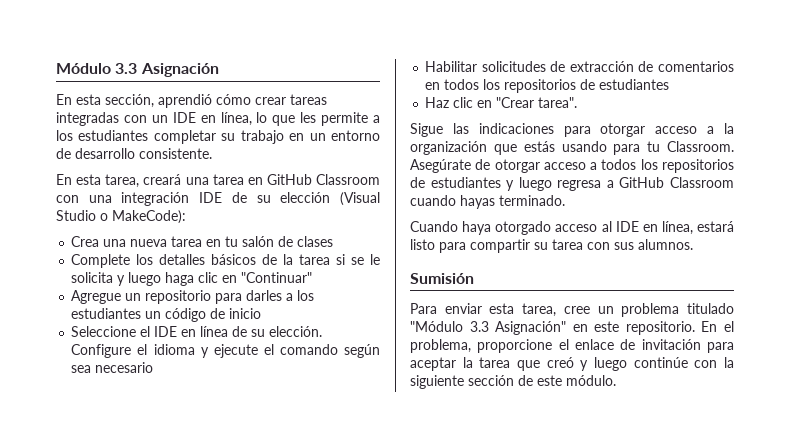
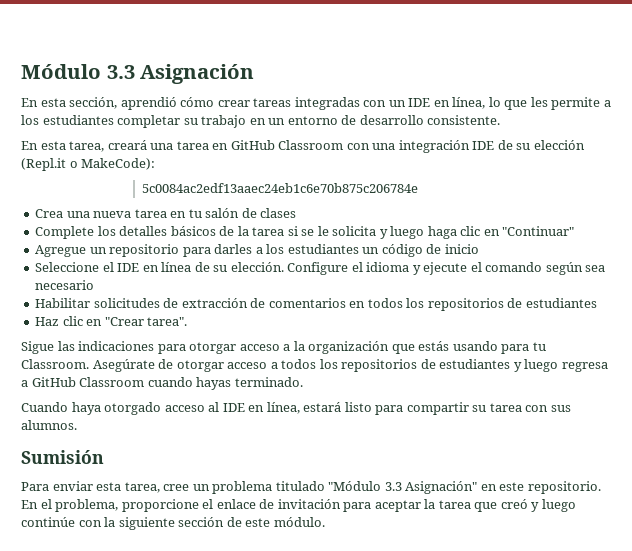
- En esta tarea, creará una tarea en GitHub Classroom con una integración IDE de su elección (Visual Studio o MakeCode):
+ En esta tarea, creará una tarea en GitHub Classroom con una integración IDE de su elección (Repl.it o MakeCode):
+ 5c0084ac2edf13aaec24eb1c6e70b875c206784e

